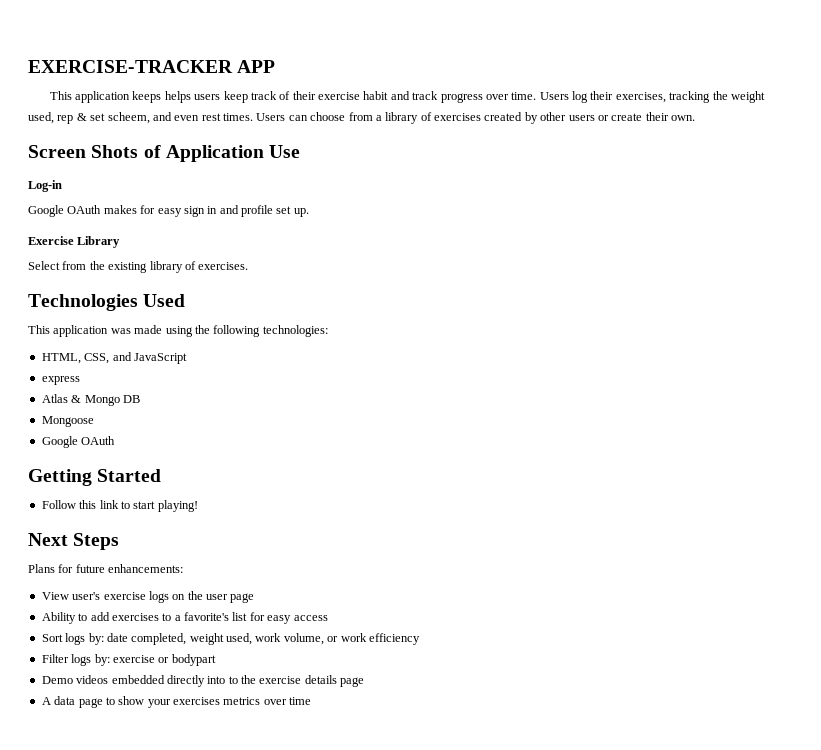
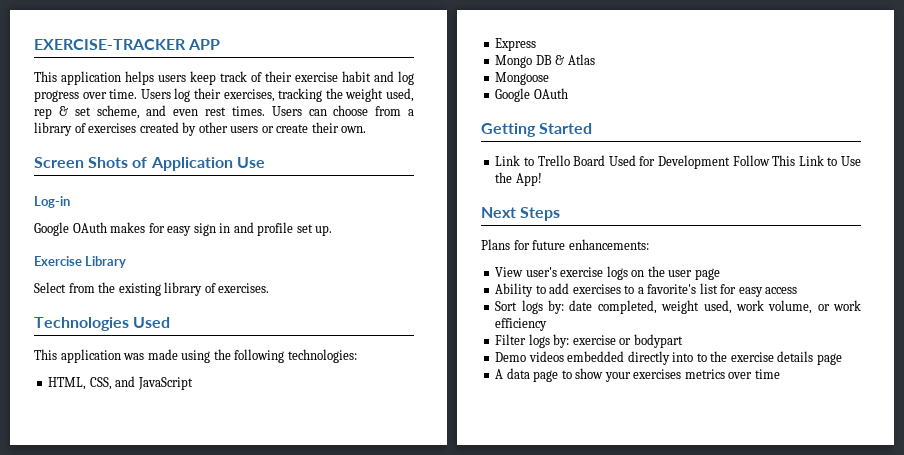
- This application keeps helps users keep track of their exercise habit and track progress over time.
+ This application helps users keep track of their exercise habit and log progress over time.
- Users log their exercises, tracking the weight used, rep & set scheem, and even rest times.
+ Users log their exercises, tracking the weight used, rep & set scheme, and even rest times.
- express
- Atlas & Mongo DB
+ Express
+ Mongo DB & Atlas
- Follow this link to start playing!
+ Link to Trello Board Used for Development Follow This Link to Use the App!

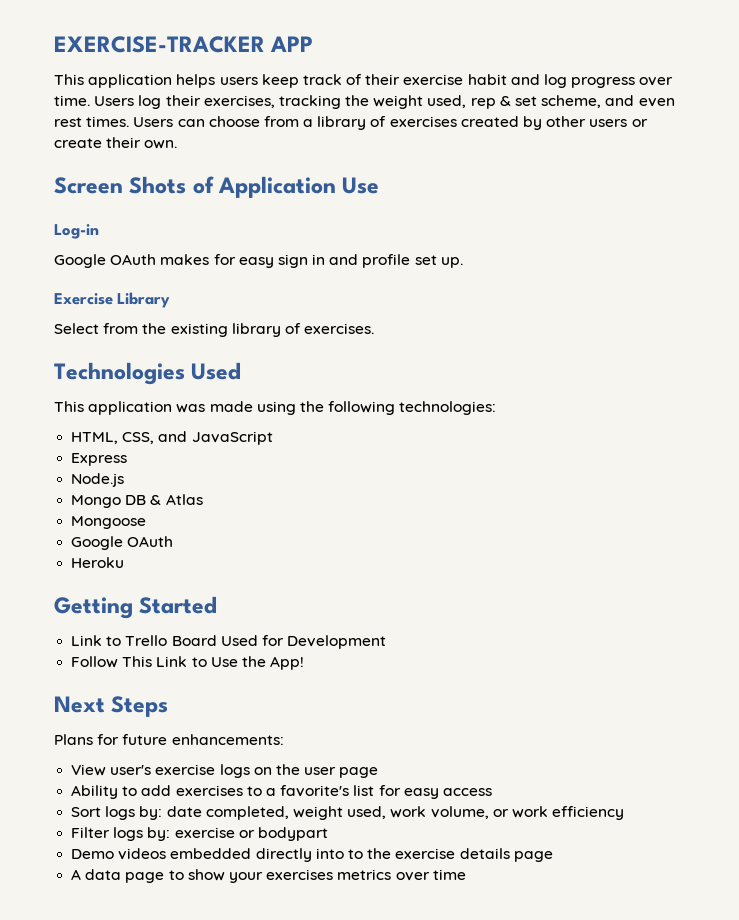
+ Node.js
+ Heroku
- Link to Trello Board Used for Development Follow This Link to Use the App!
+ Link to Trello Board Used for Development
+ Follow This Link to Use the App!

